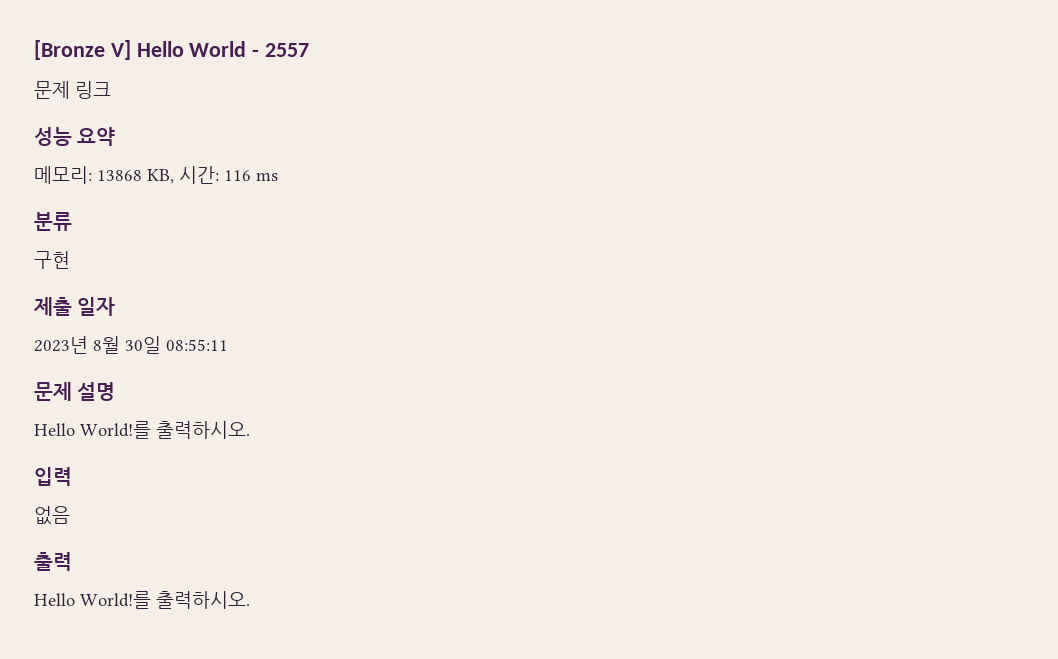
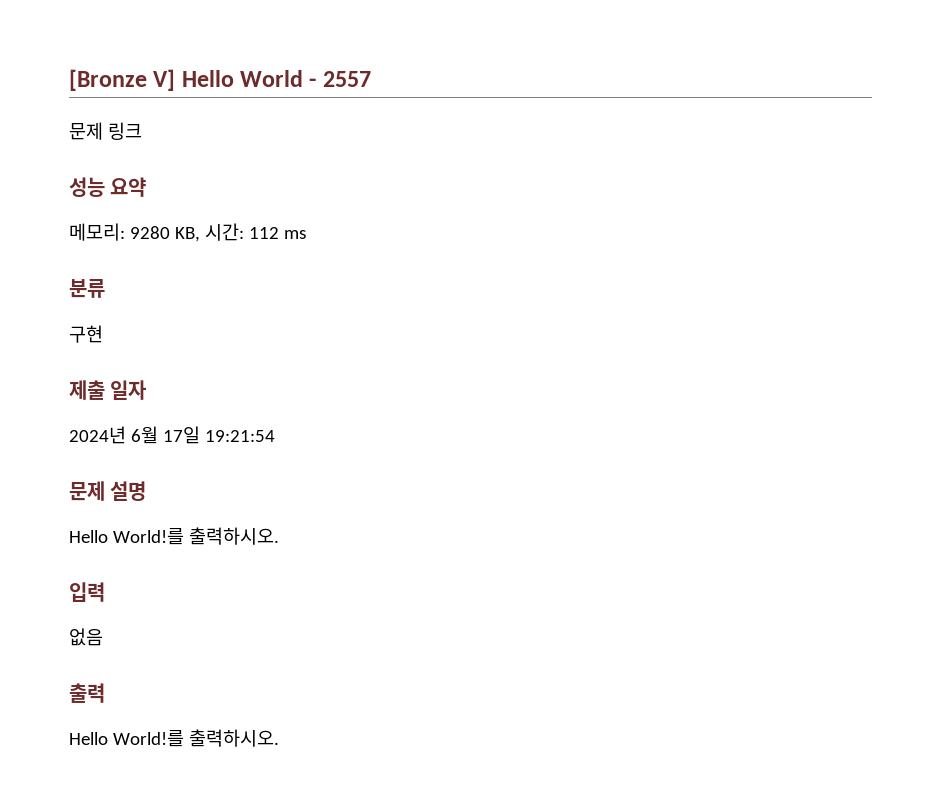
- 메모리: 13868 KB, 시간: 116 ms
+ 메모리: 9280 KB, 시간: 112 ms
- 2023년 8월 30일 08:55:11
+ 2024년 6월 17일 19:21:54

